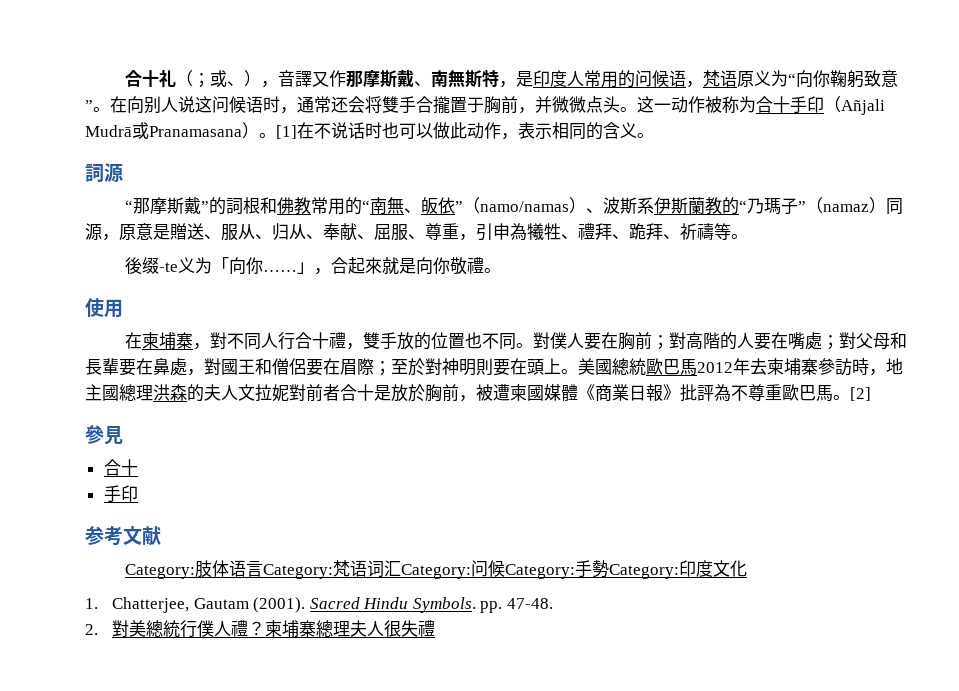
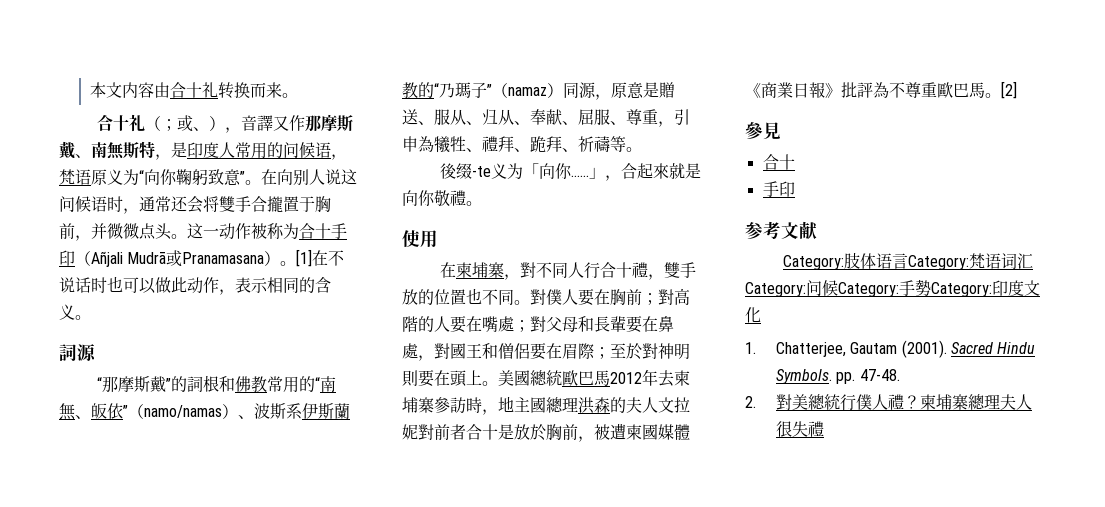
+ 本文内容由合十礼转换而来。

